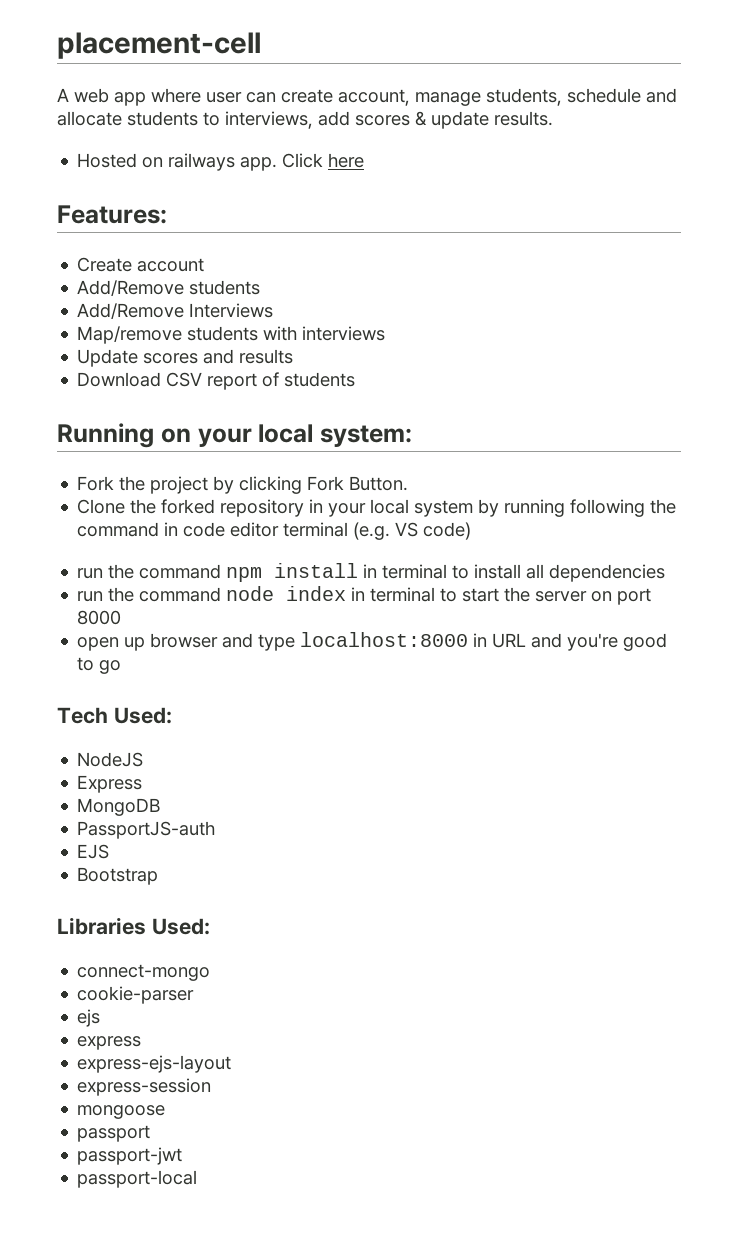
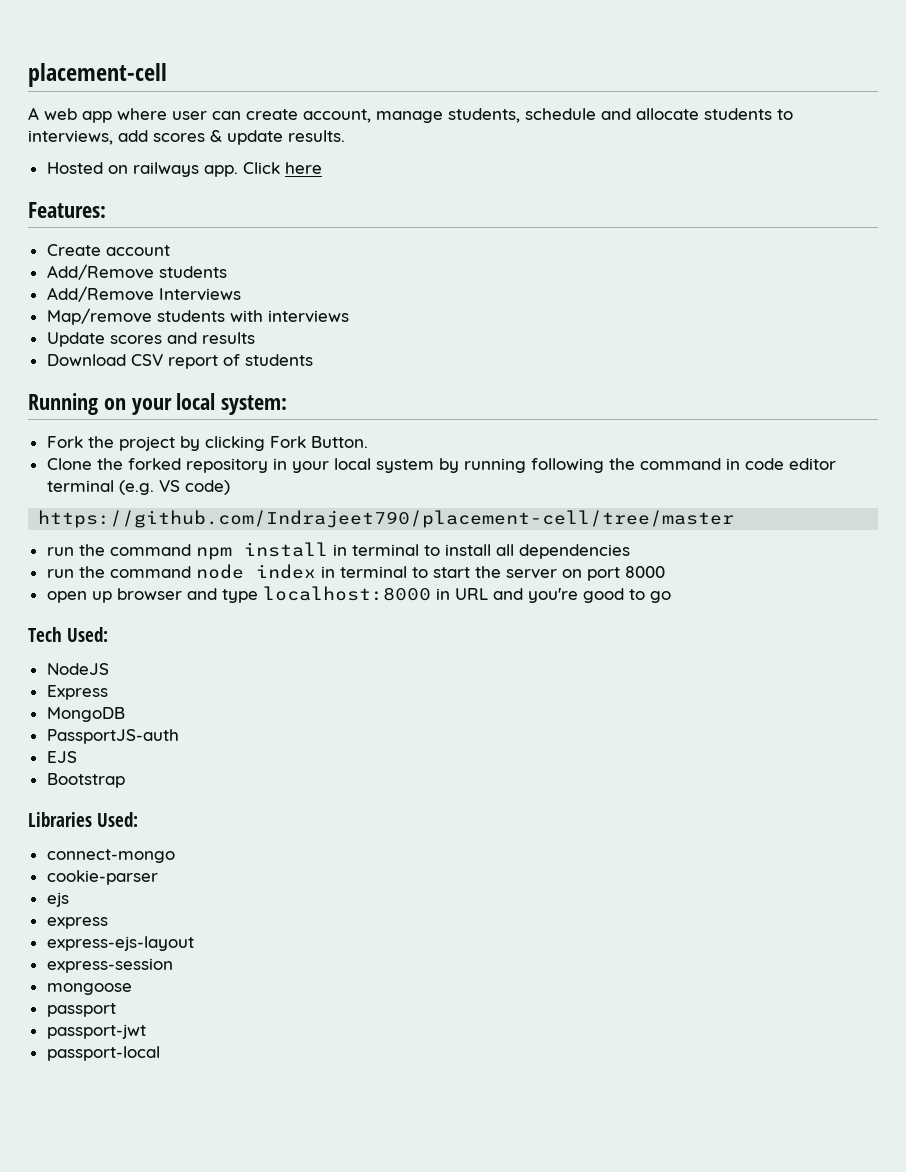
+ https://github.com/Indrajeet790/placement-cell/tree/master

